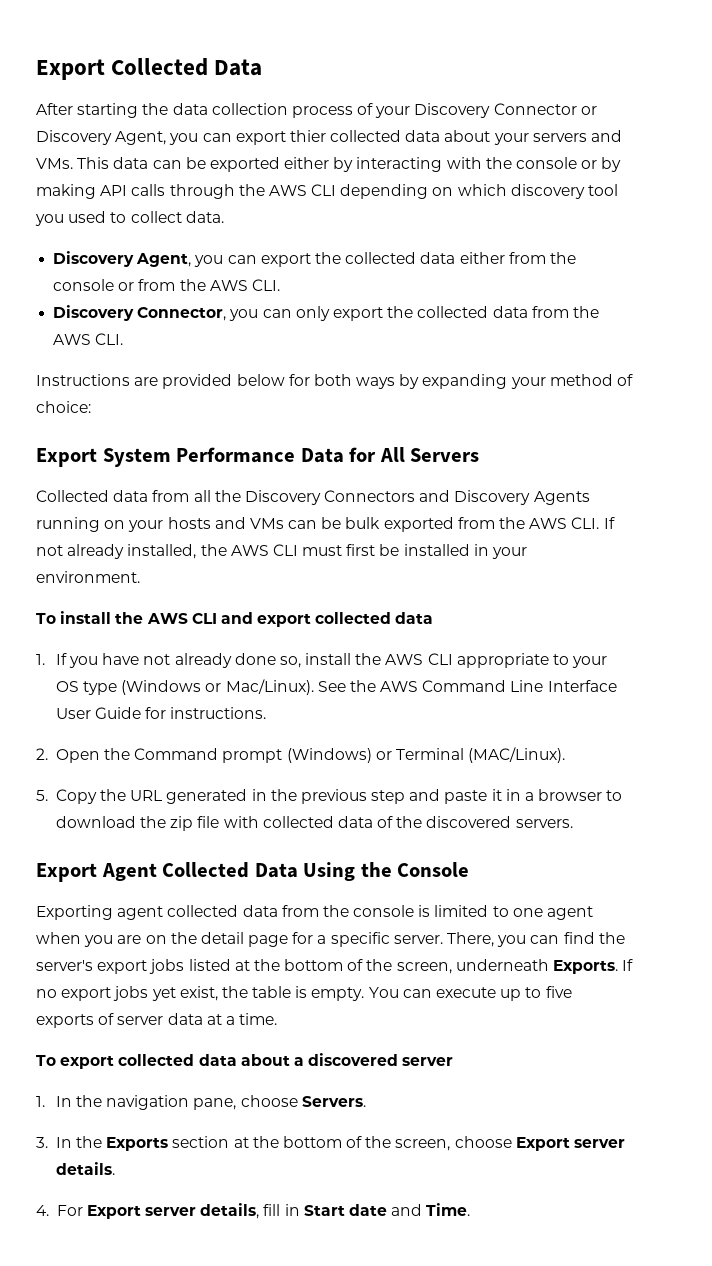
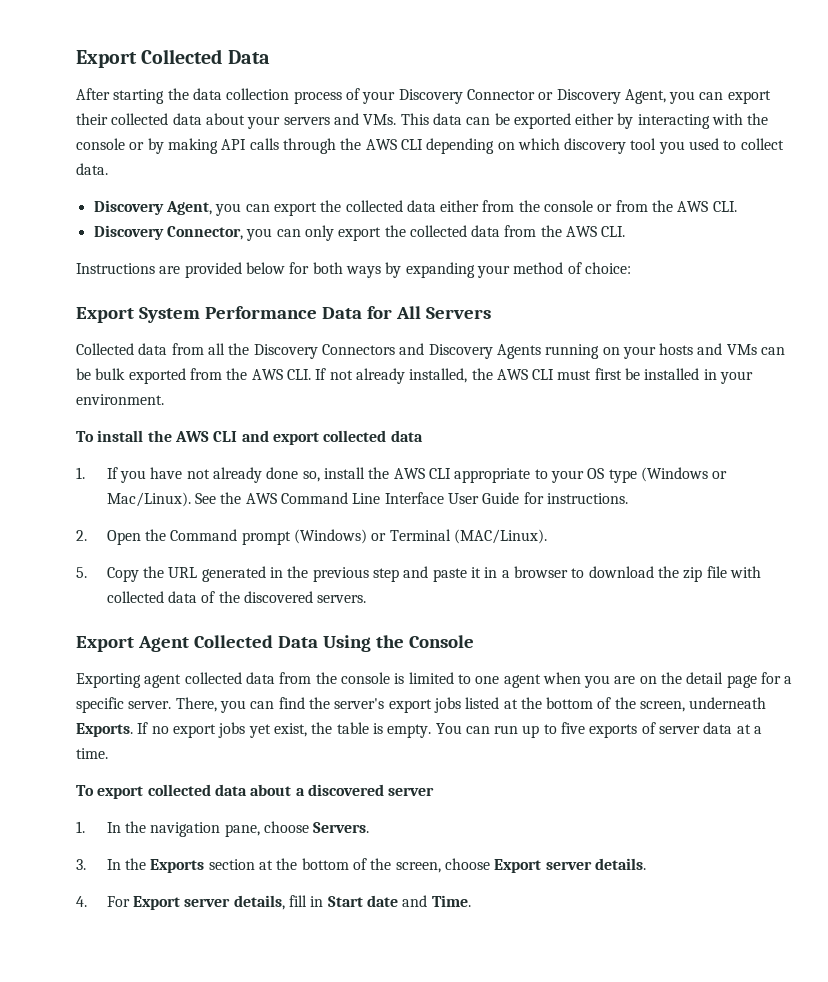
- After starting the data collection process of your Discovery Connector or Discovery Agent, you can export thier collected data about your servers and VMs. This data can be exported either by interacting with the console or by making API calls through the AWS CLI depending on which discovery tool you used to collect data.
+ After starting the data collection process of your Discovery Connector or Discovery Agent, you can export their collected data about your servers and VMs. This data can be exported either by interacting with the console or by making API calls through the AWS CLI depending on which discovery tool you used to collect data.
- You can execute up to five exports of server data at a time.
+ You can run up to five exports of server data at a time.

